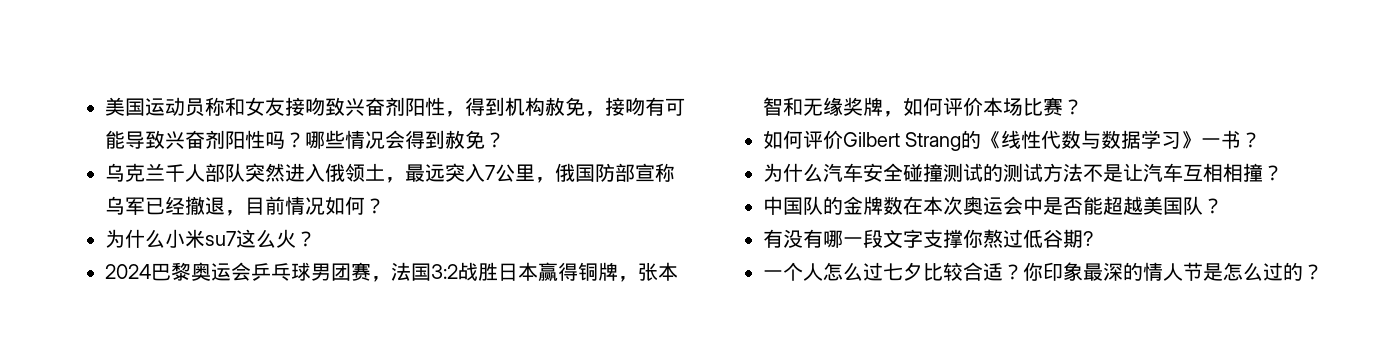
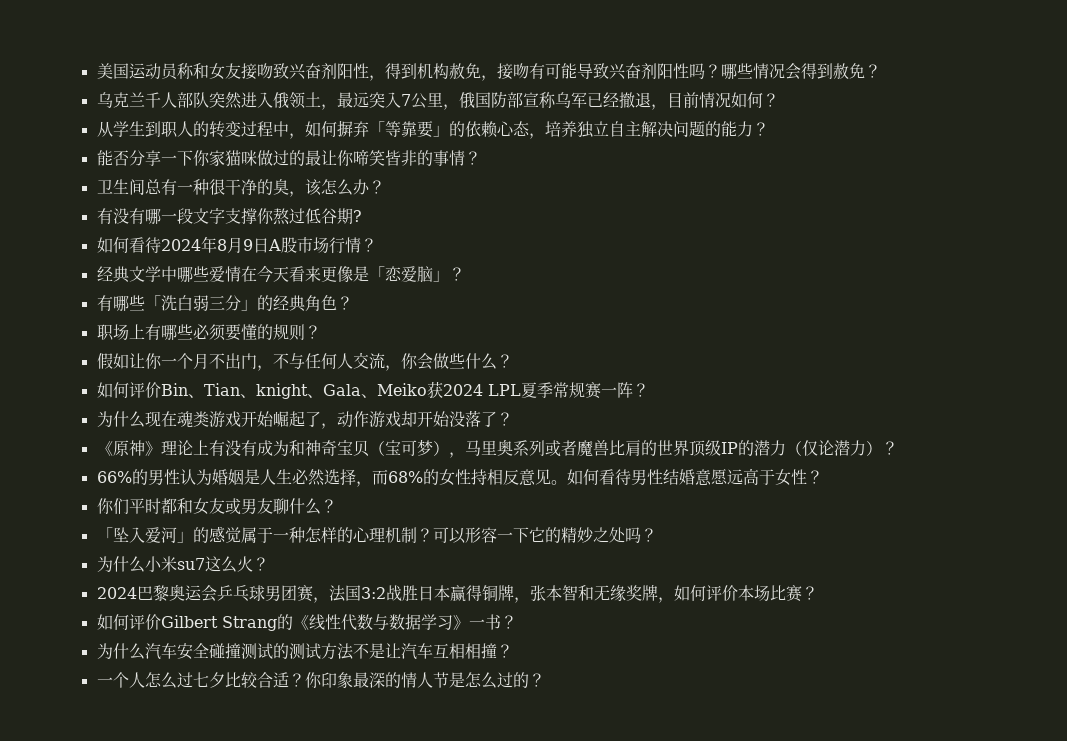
+ 从学生到职人的转变过程中，如何摒弃「等靠要」的依赖心态，培养独立自主解决问题的能力？
+ 能否分享一下你家猫咪做过的最让你啼笑皆非的事情？
+ 卫生间总有一种很干净的臭，该怎么办？
+ 有没有哪一段文字支撑你熬过低谷期?
+ 如何看待2024年8月9日A股市场行情？
+ 经典文学中哪些爱情在今天看来更像是「恋爱脑」？
+ 有哪些「洗白弱三分」的经典角色？
+ 职场上有哪些必须要懂的规则？
+ 假如让你一个月不出门，不与任何人交流，你会做些什么？
+ 如何评价Bin、Tian、knight、Gala、Meiko获2024 LPL夏季常规赛一阵？
+ 为什么现在魂类游戏开始崛起了，动作游戏却开始没落了？
+ 《原神》理论上有没有成为和神奇宝贝（宝可梦），马里奥系列或者魔兽比肩的世界顶级IP的潜力（仅论潜力）？
+ 66%的男性认为婚姻是人生必然选择，而68%的女性持相反意见。如何看待男性结婚意愿远高于女性？
+ 你们平时都和女友或男友聊什么？
+ 「坠入爱河」的感觉属于一种怎样的心理机制？可以形容一下它的精妙之处吗？
- 中国队的金牌数在本次奥运会中是否能超越美国队？
- 有没有哪一段文字支撑你熬过低谷期?

